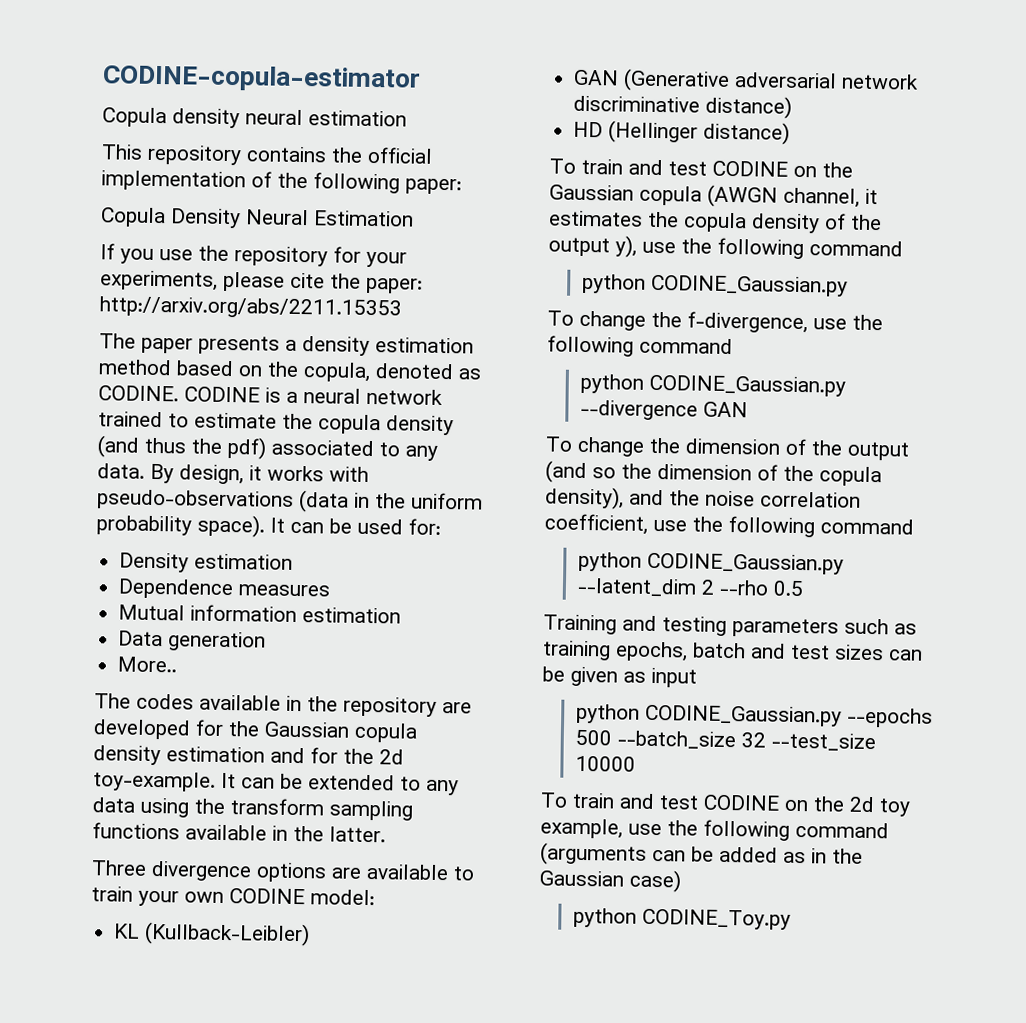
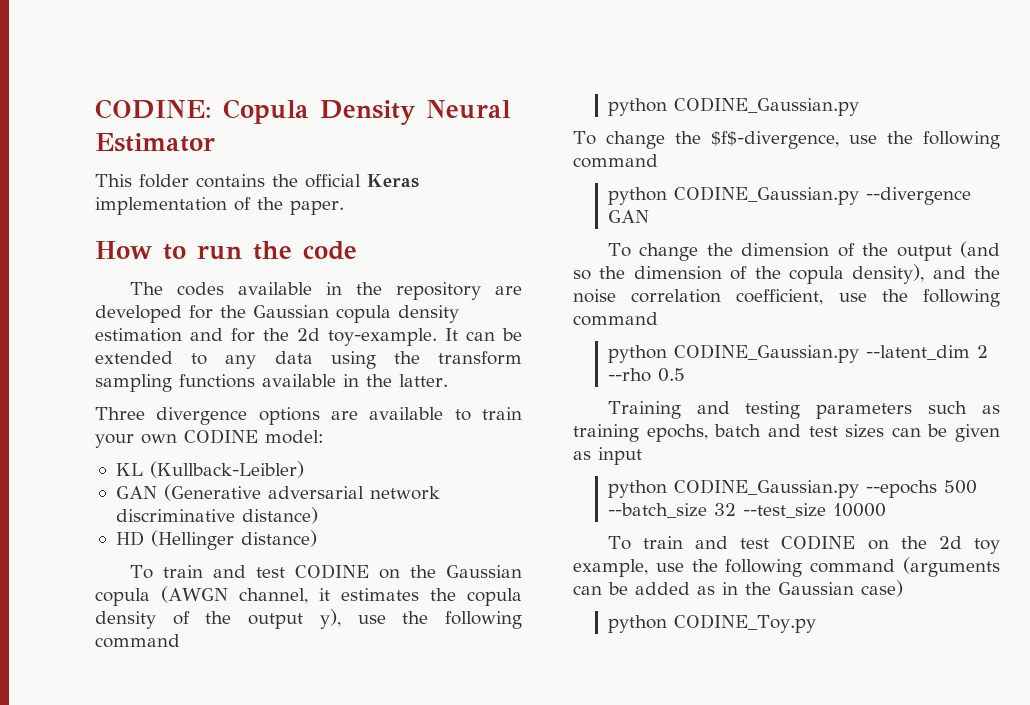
- CODINE-copula-estimator
- Copula density neural estimation
+ CODINE: Copula Density Neural Estimator
- This repository contains the official implementation of the following paper:
- Copula Density Neural Estimation
- If you use the repository for your experiments, please cite the paper: http://arxiv.org/abs/2211.15353
- The paper presents a density estimation method based on the copula, denoted as CODINE. CODINE is a neural network trained to estimate the copula density (and thus the pdf) associated to any data. By design, it works with pseudo-observations (data in the uniform probability space). It can be used for:
- Density estimation
- Dependence measures
- Mutual information estimation
- Data generation
- More..
+ This folder contains the official Keras implementation of the paper.
+ How to run the code
- To change the f-divergence, use the following command
+ To change the $f$-divergence, use the following command

